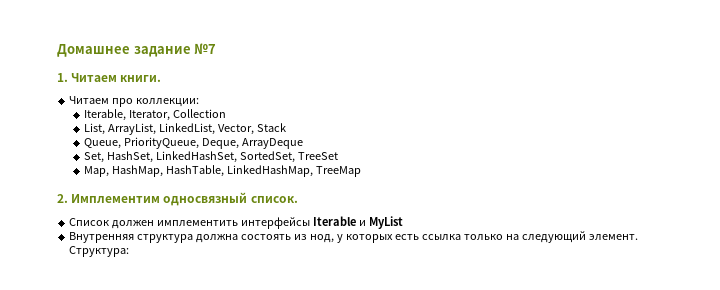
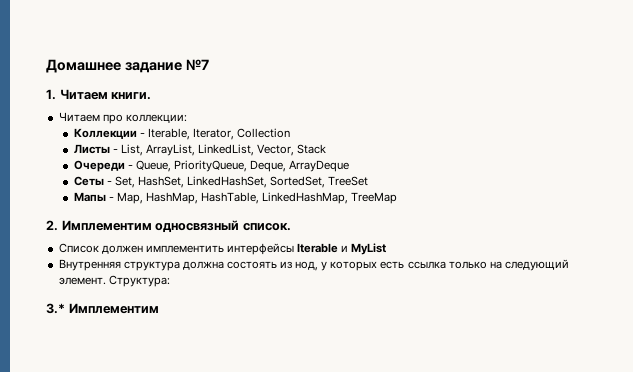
- Iterable, Iterator, Collection
+ Коллекции - Iterable, Iterator, Collection
- List, ArrayList, LinkedList, Vector, Stack
+ Листы - List, ArrayList, LinkedList, Vector, Stack
- Queue, PriorityQueue, Deque, ArrayDeque
+ Очереди - Queue, PriorityQueue, Deque, ArrayDeque
- Set, HashSet, LinkedHashSet, SortedSet, TreeSet
+ Сеты - Set, HashSet, LinkedHashSet, SortedSet, TreeSet
- Map, HashMap, HashTable, LinkedHashMap, TreeMap
+ Мапы - Map, HashMap, HashTable, LinkedHashMap, TreeMap
+ 3.* Имплементим

